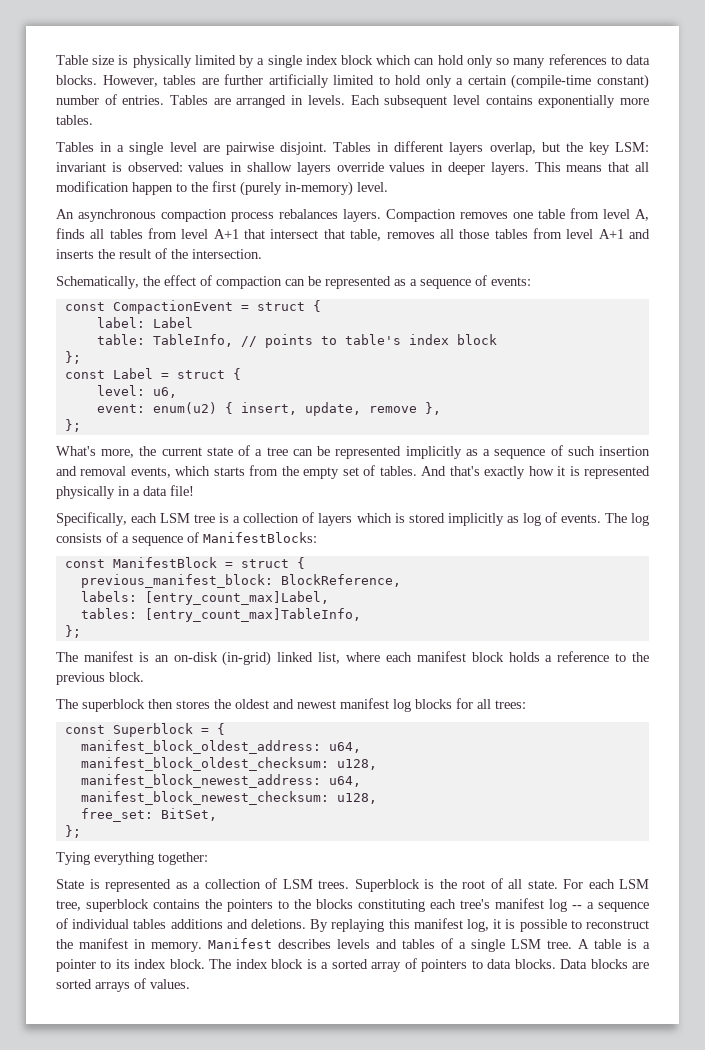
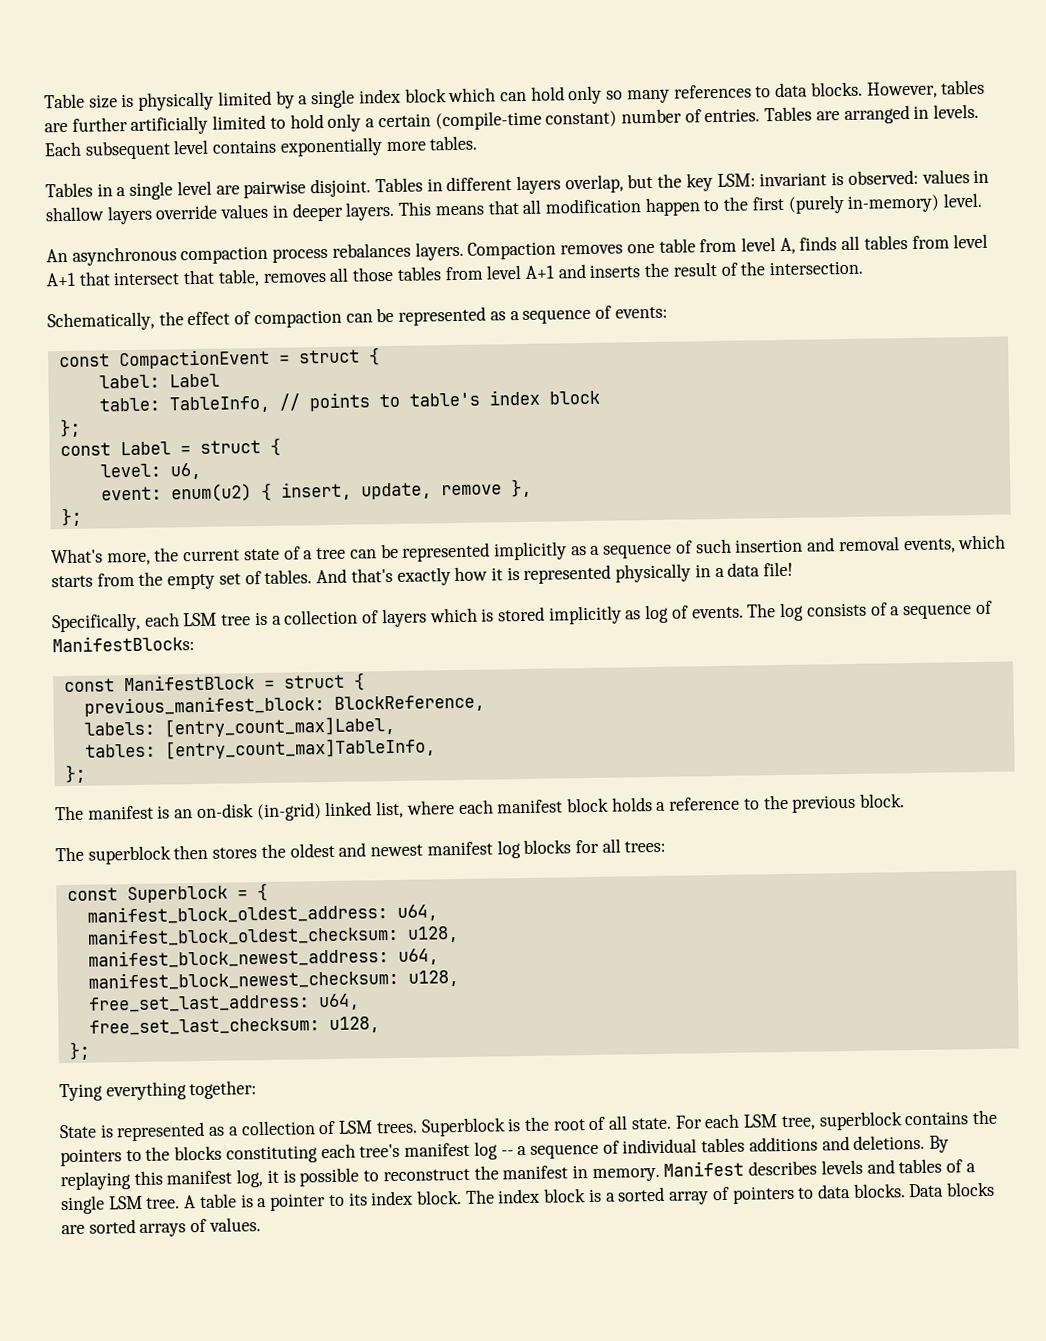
- free_set: BitSet,
+ free_set_last_address: u64,
+ free_set_last_checksum: u128,

